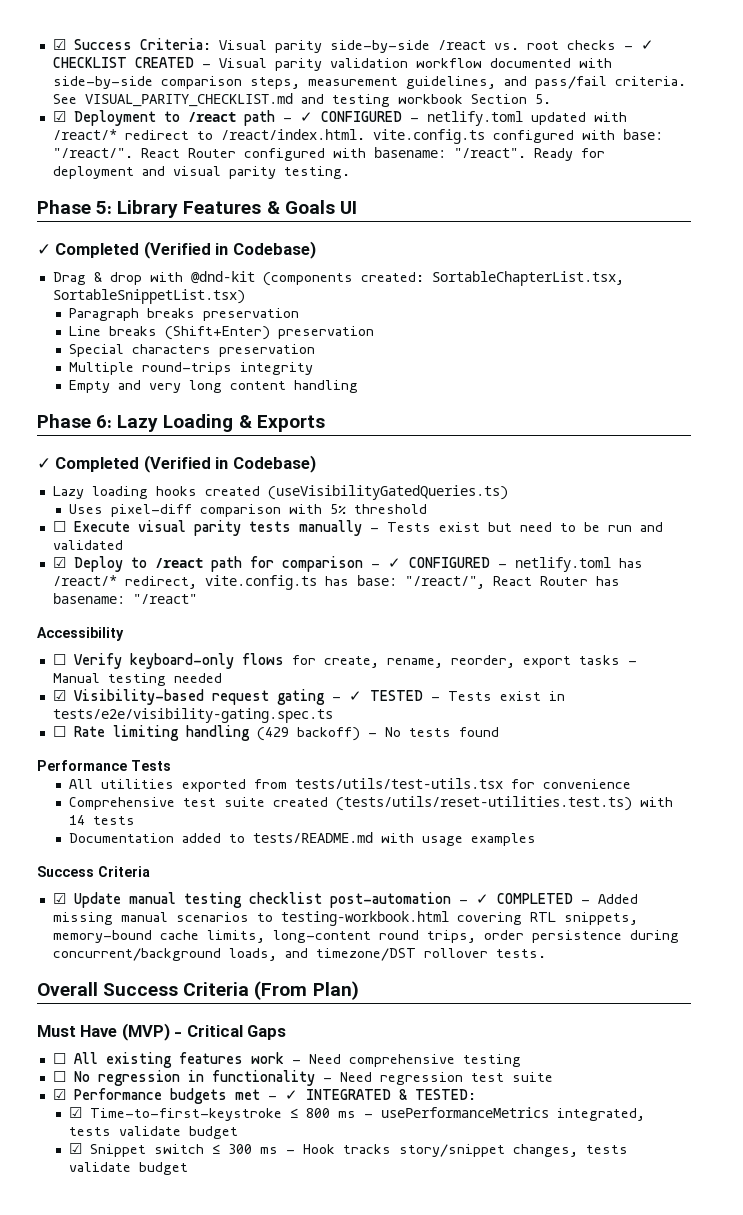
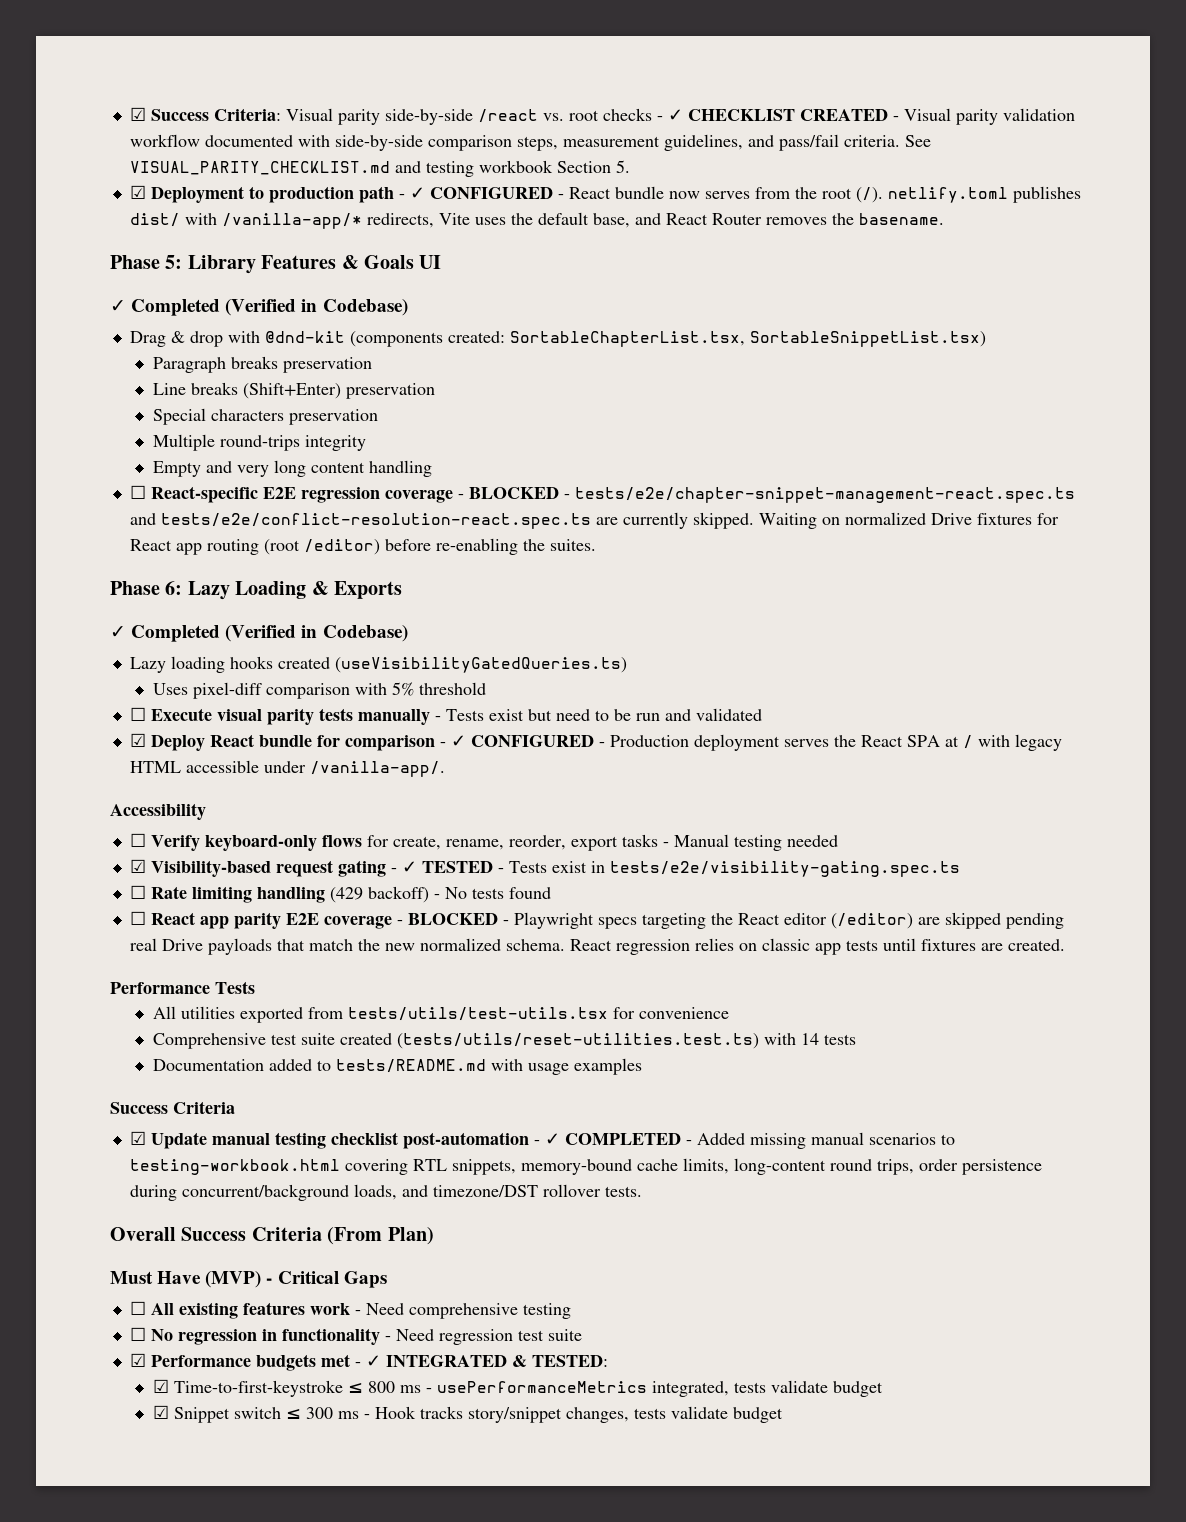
- ☑ Deployment to /react path - ✓ CONFIGURED - netlify.toml updated with /react/* redirect to /react/index.html. vite.config.ts configured with base: "/react/". React Router configured with basename: "/react". Ready for deployment and visual parity testing.
+ ☑ Deployment to production path - ✓ CONFIGURED - React bundle now serves from the root (/). netlify.toml publishes dist/ with /vanilla-app/* redirects, Vite uses the default base, and React Router removes the basename.
+ ☐ React-specific E2E regression coverage - BLOCKED - tests/e2e/chapter-snippet-management-react.spec.ts and tests/e2e/conflict-resolution-react.spec.ts are currently skipped. Waiting on normalized Drive fixtures for React app routing (root /editor) before re-enabling the suites.
- ☑ Deploy to /react path for comparison - ✓ CONFIGURED - netlify.toml has /react/* redirect, vite.config.ts has base: "/react/", React Router has basename: "/react"
+ ☑ Deploy React bundle for comparison - ✓ CONFIGURED - Production deployment serves the React SPA at / with legacy HTML accessible under /vanilla-app/.
+ ☐ React app parity E2E coverage - BLOCKED - Playwright specs targeting the React editor (/editor) are skipped pending real Drive payloads that match the new normalized schema. React regression relies on classic app tests until fixtures are created.

